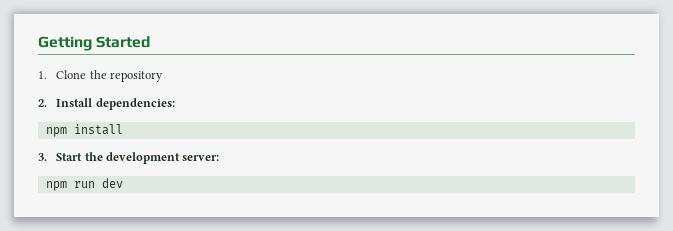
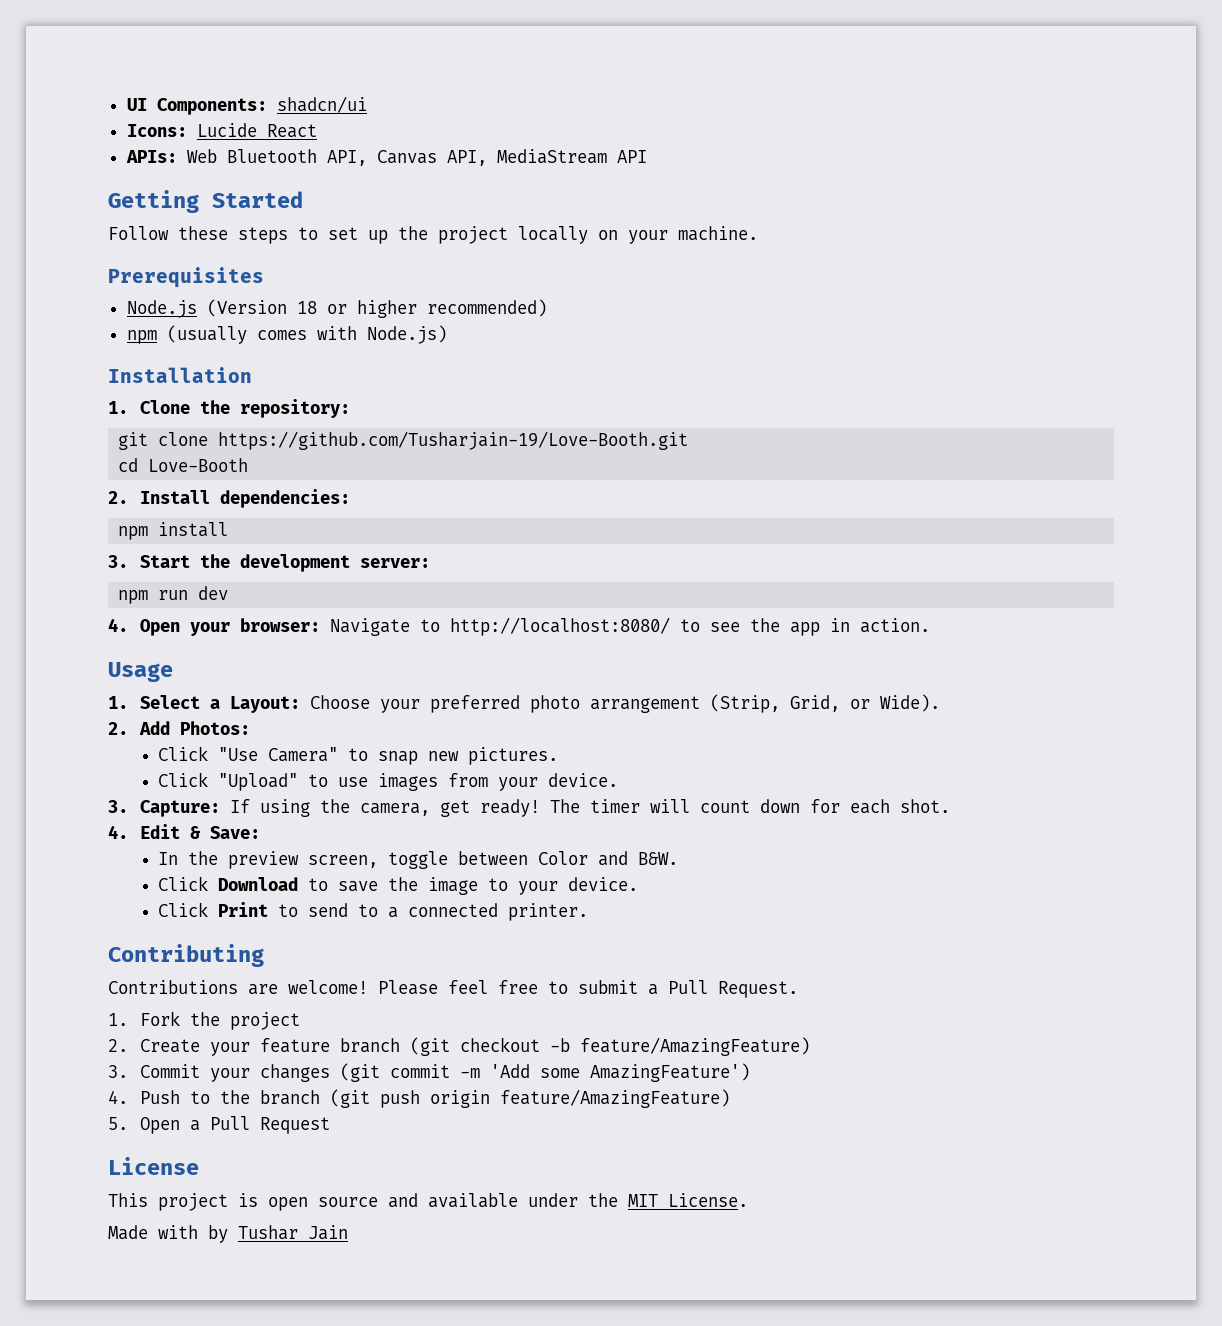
+ UI Components: shadcn/ui
+ Icons: Lucide React
+ APIs: Web Bluetooth API, Canvas API, MediaStream API
  Getting Started
- 1. Clone the repository
+ Follow these steps to set up the project locally on your machine.
+ Prerequisites
+ Node.js (Version 18 or higher recommended)
+ npm (usually comes with Node.js)
+ Installation
+ 1. Clone the repository:
+ git clone https://github.com/Tusharjain-19/Love-Booth.git
+ cd Love-Booth
+ 4. Open your browser: Navigate to http://localhost:8080/ to see the app in action.
+ Usage
+ 1. Select a Layout: Choose your preferred photo arrangement (Strip, Grid, or Wide).
+ 2. Add Photos:
+ Click "Use Camera" to snap new pictures.
+ Click "Upload" to use images from your device.
+ 3. Capture: If using the camera, get ready! The timer will count down for each shot.
+ 4. Edit & Save:
+ In the preview screen, toggle between Color and B&W.
+ Click Download to save the image to your device.
+ Click Print to send to a connected printer.
+ Contributing
+ Contributions are welcome! Please feel free to submit a Pull Request.
+ 1. Fork the project
+ 2. Create your feature branch (git checkout -b feature/AmazingFeature)
+ 3. Commit your changes (git commit -m 'Add some AmazingFeature')
+ 4. Push to the branch (git push origin feature/AmazingFeature)
+ 5. Open a Pull Request
+ License
+ This project is open source and available under the MIT License.
+ Made with by Tushar Jain

